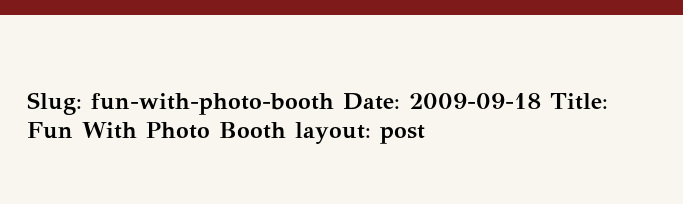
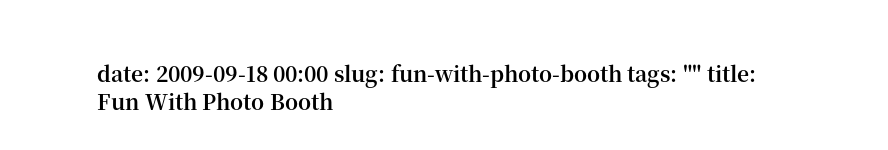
- Slug: fun-with-photo-booth Date: 2009-09-18 Title: Fun With Photo Booth layout: post
+ date: 2009-09-18 00:00 slug: fun-with-photo-booth tags: "" title: Fun With Photo Booth

